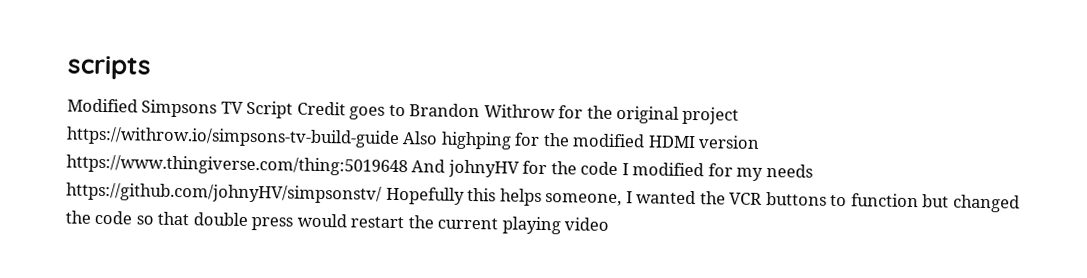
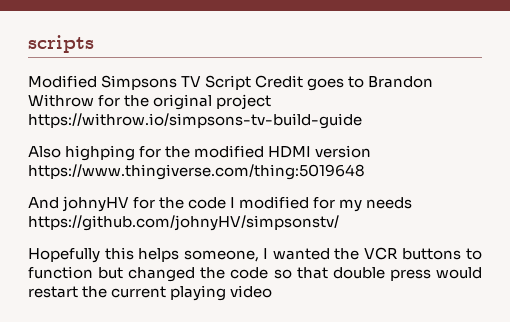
- Modified Simpsons TV Script Credit goes to Brandon Withrow for the original project https://withrow.io/simpsons-tv-build-guide Also highping for the modified HDMI version https://www.thingiverse.com/thing:5019648 And johnyHV for the code I modified for my needs https://github.com/johnyHV/simpsonstv/ Hopefully this helps someone, I wanted the VCR buttons to function but changed the code so that double press would restart the current playing video
+ Modified Simpsons TV Script Credit goes to Brandon Withrow for the original project https://withrow.io/simpsons-tv-build-guide
+ Also highping for the modified HDMI version https://www.thingiverse.com/thing:5019648
+ And johnyHV for the code I modified for my needs https://github.com/johnyHV/simpsonstv/
+ Hopefully this helps someone, I wanted the VCR buttons to function but changed the code so that double press would restart the current playing video

